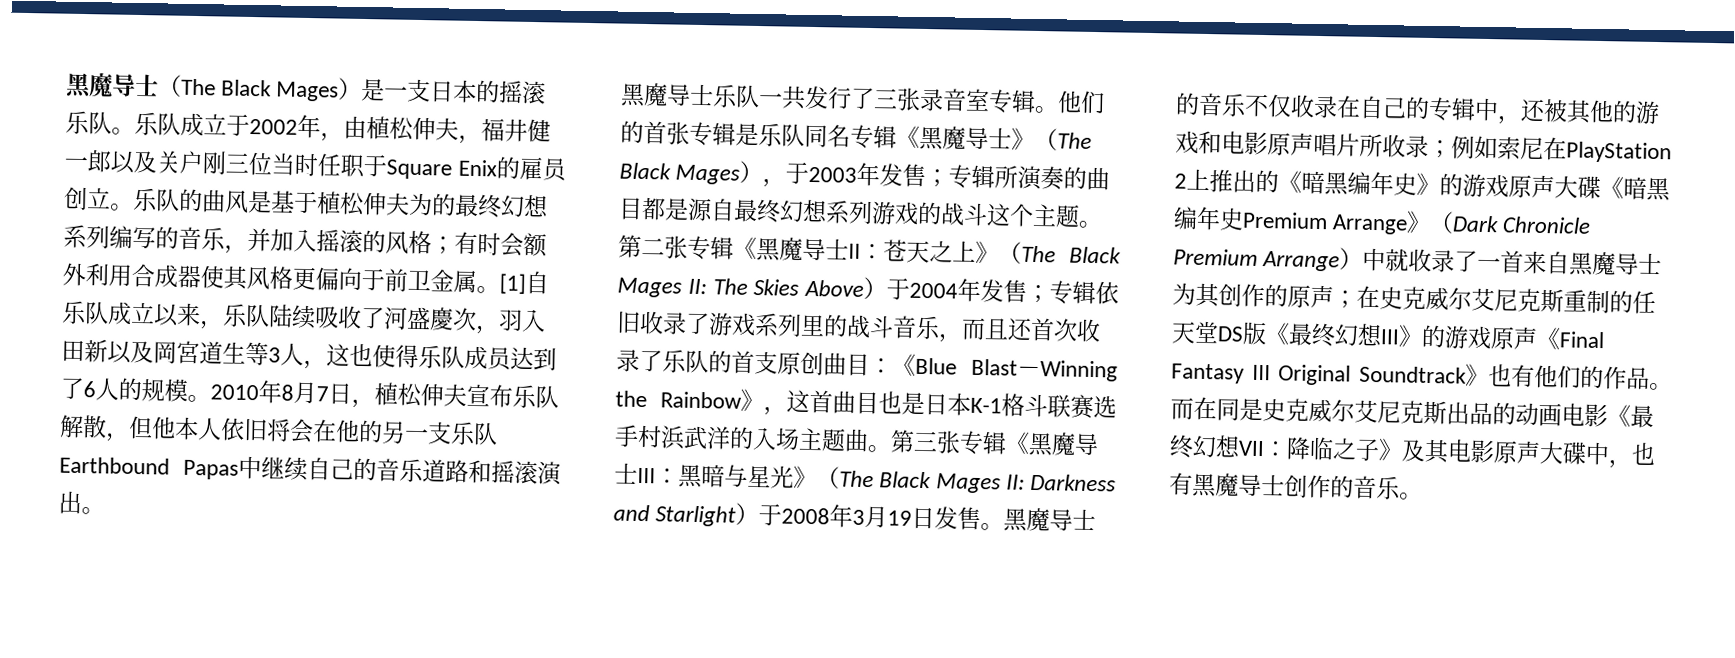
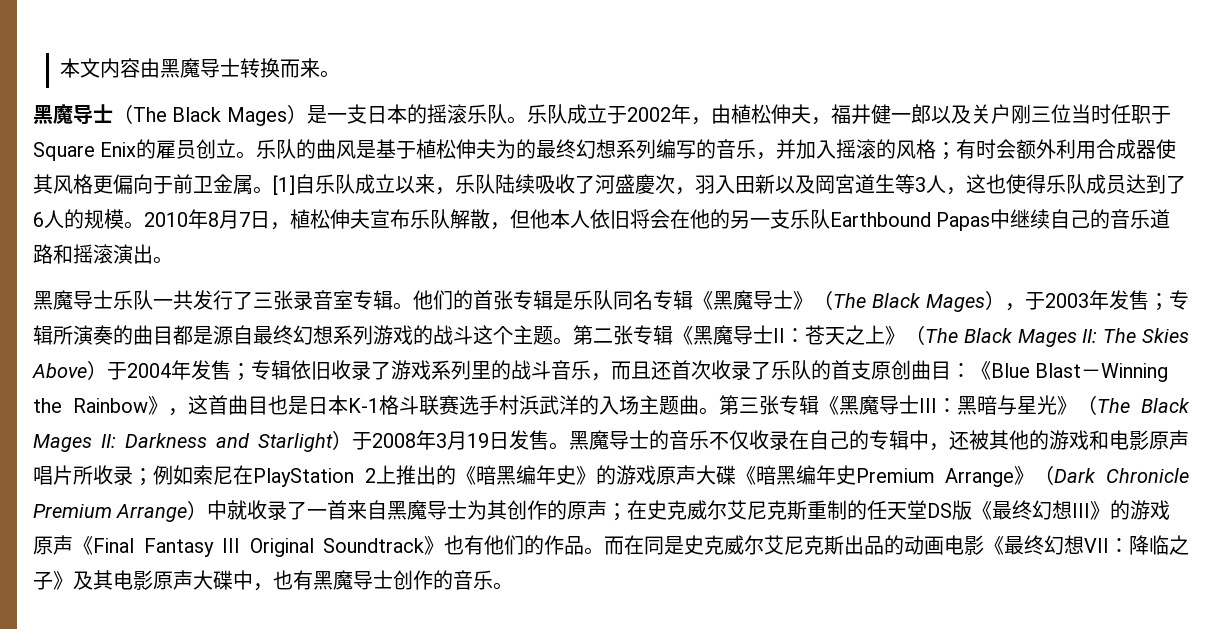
+ 本文内容由黑魔导士转换而来。

